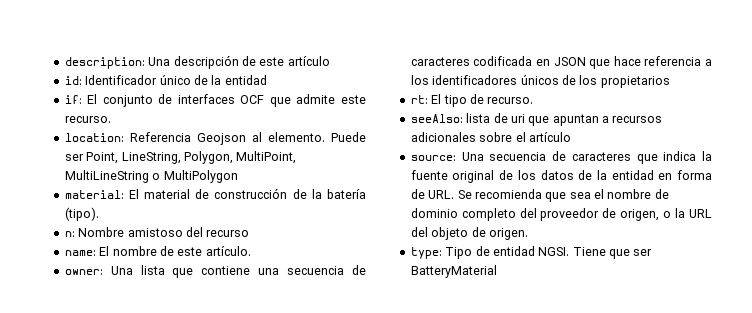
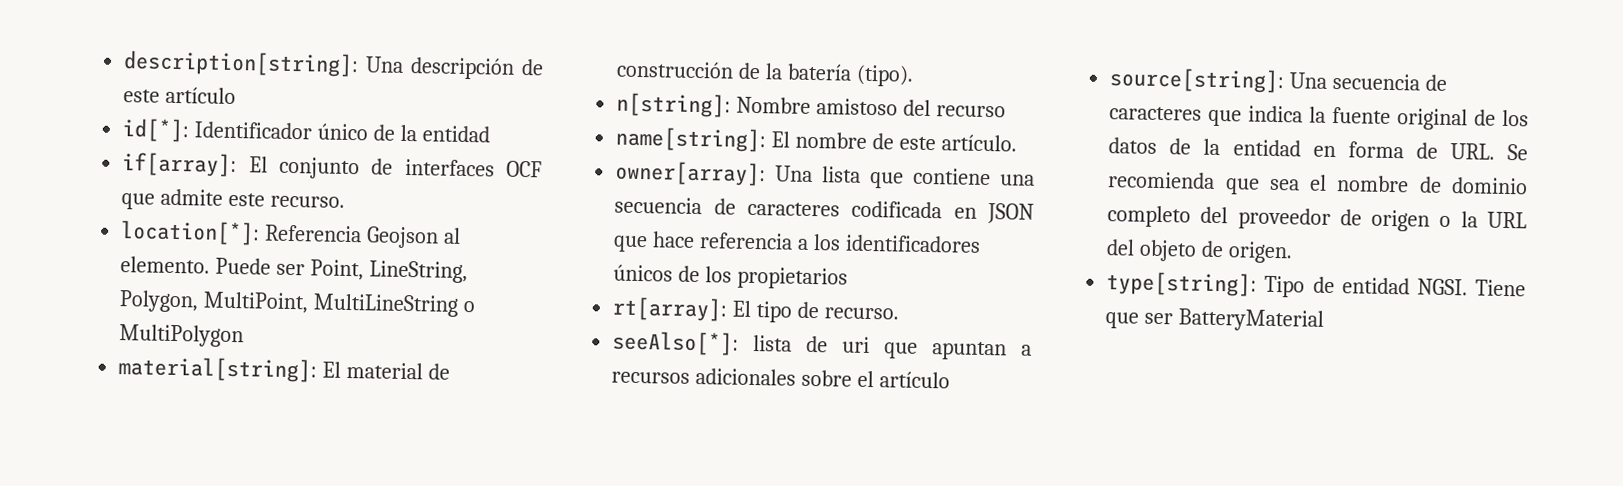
- description: Una descripción de este artículo
+ description[string]: Una descripción de este artículo
- id: Identificador único de la entidad
+ id[*]: Identificador único de la entidad
- if: El conjunto de interfaces OCF que admite este recurso.
+ if[array]: El conjunto de interfaces OCF que admite este recurso.
- location: Referencia Geojson al elemento.
+ location[*]: Referencia Geojson al elemento.
- material: El material de construcción de la batería (tipo).
+ material[string]: El material de construcción de la batería (tipo).
- n: Nombre amistoso del recurso
+ n[string]: Nombre amistoso del recurso
- name: El nombre de este artículo.
+ name[string]: El nombre de este artículo.
- owner: Una lista que contiene una secuencia de caracteres codificada en JSON que hace referencia a los identificadores únicos de los propietarios
+ owner[array]: Una lista que contiene una secuencia de caracteres codificada en JSON que hace referencia a los identificadores únicos de los propietarios
- rt: El tipo de recurso.
+ rt[array]: El tipo de recurso.
- seeAlso: lista de uri que apuntan a recursos adicionales sobre el artículo
+ seeAlso[*]: lista de uri que apuntan a recursos adicionales sobre el artículo
- source: Una secuencia de caracteres que indica la fuente original de los datos de la entidad en forma de URL. Se recomienda que sea el nombre de dominio completo del proveedor de origen, o la URL del objeto de origen.
+ source[string]: Una secuencia de caracteres que indica la fuente original de los datos de la entidad en forma de URL. Se recomienda que sea el nombre de dominio completo del proveedor de origen o la URL del objeto de origen.
- type: Tipo de entidad NGSI.
+ type[string]: Tipo de entidad NGSI.

